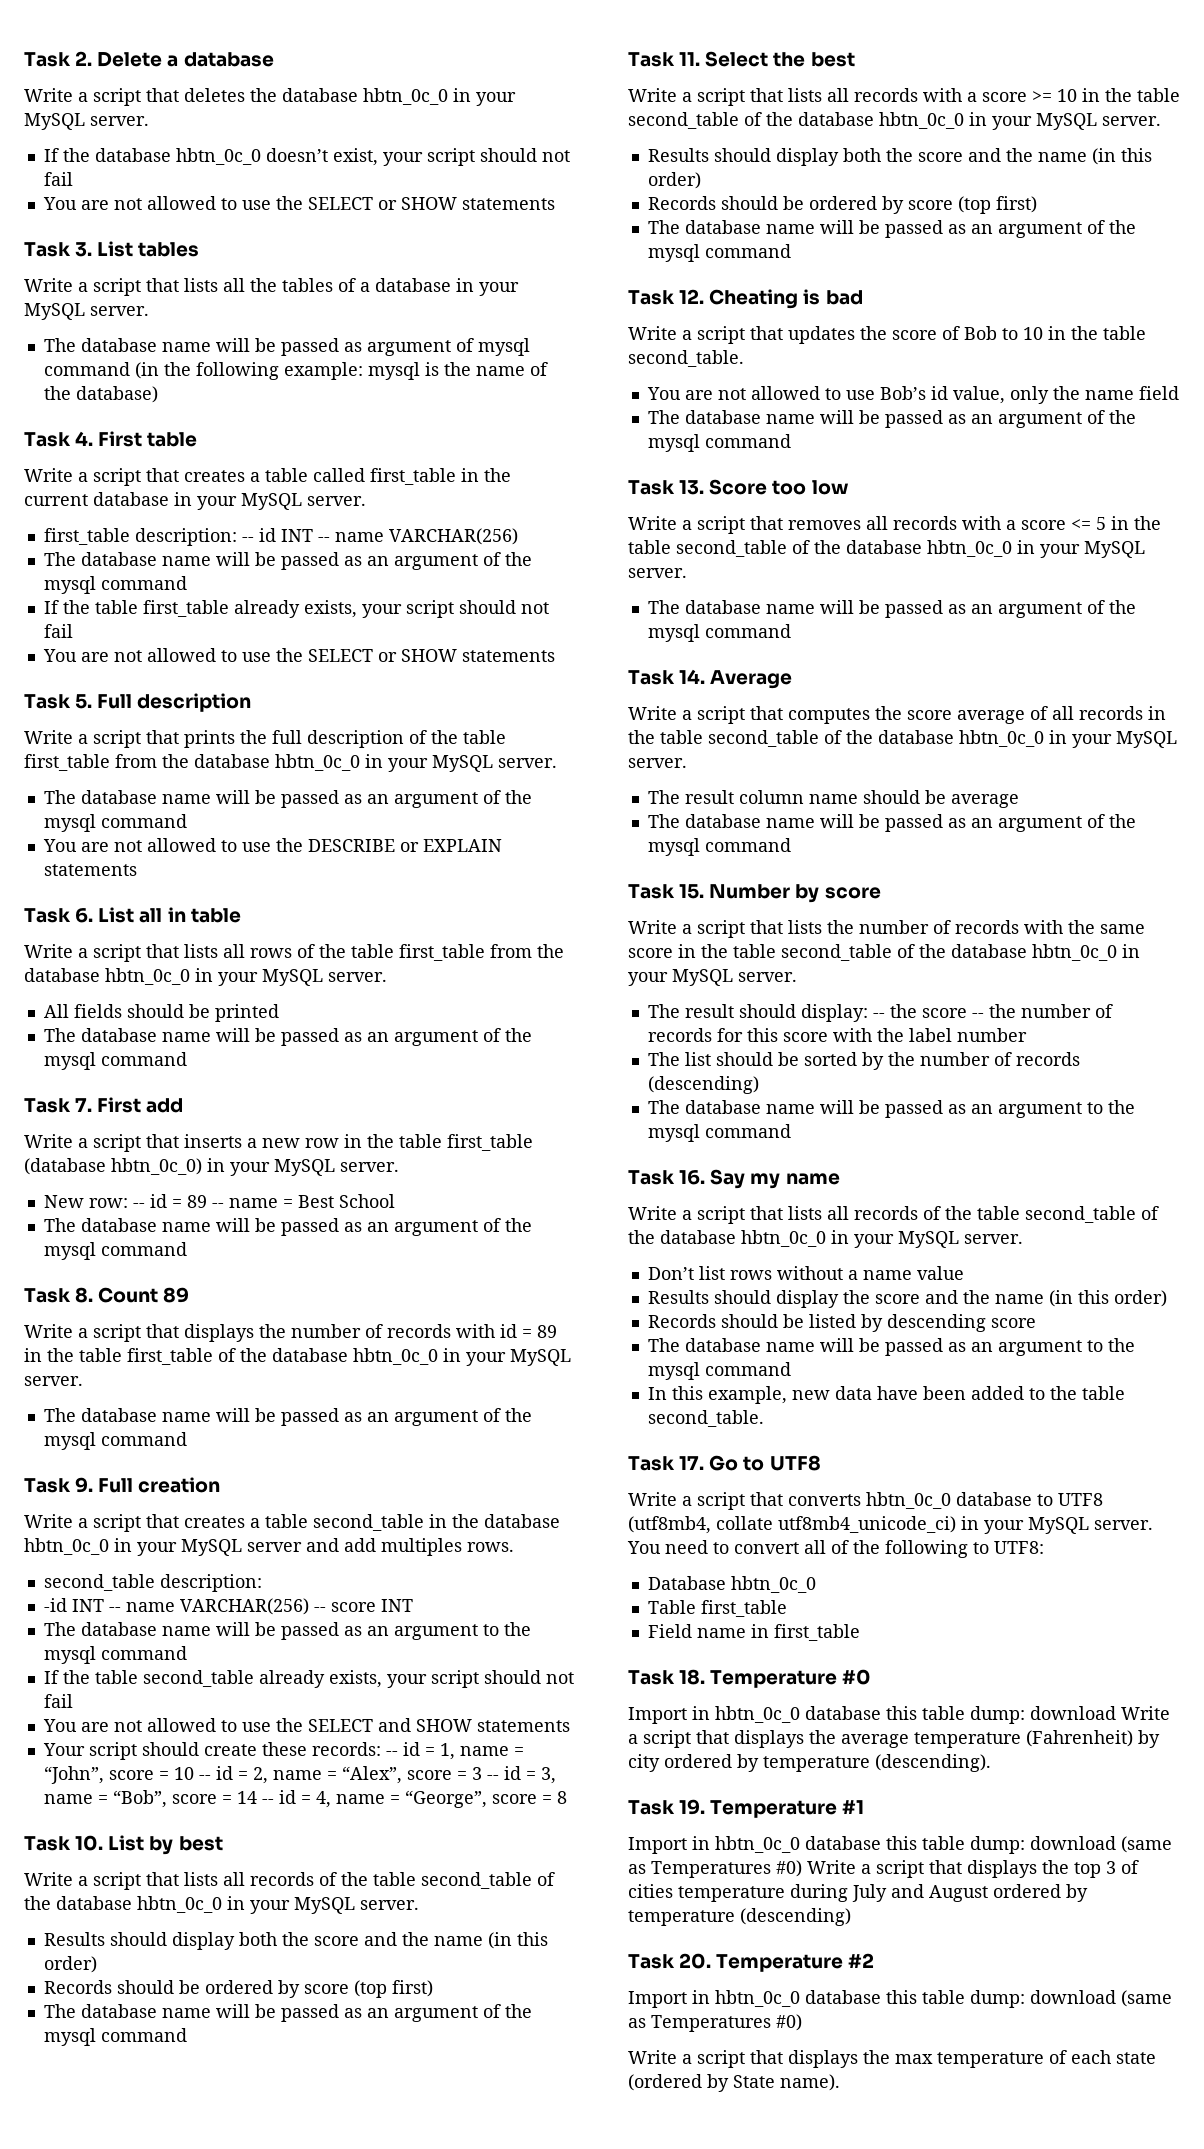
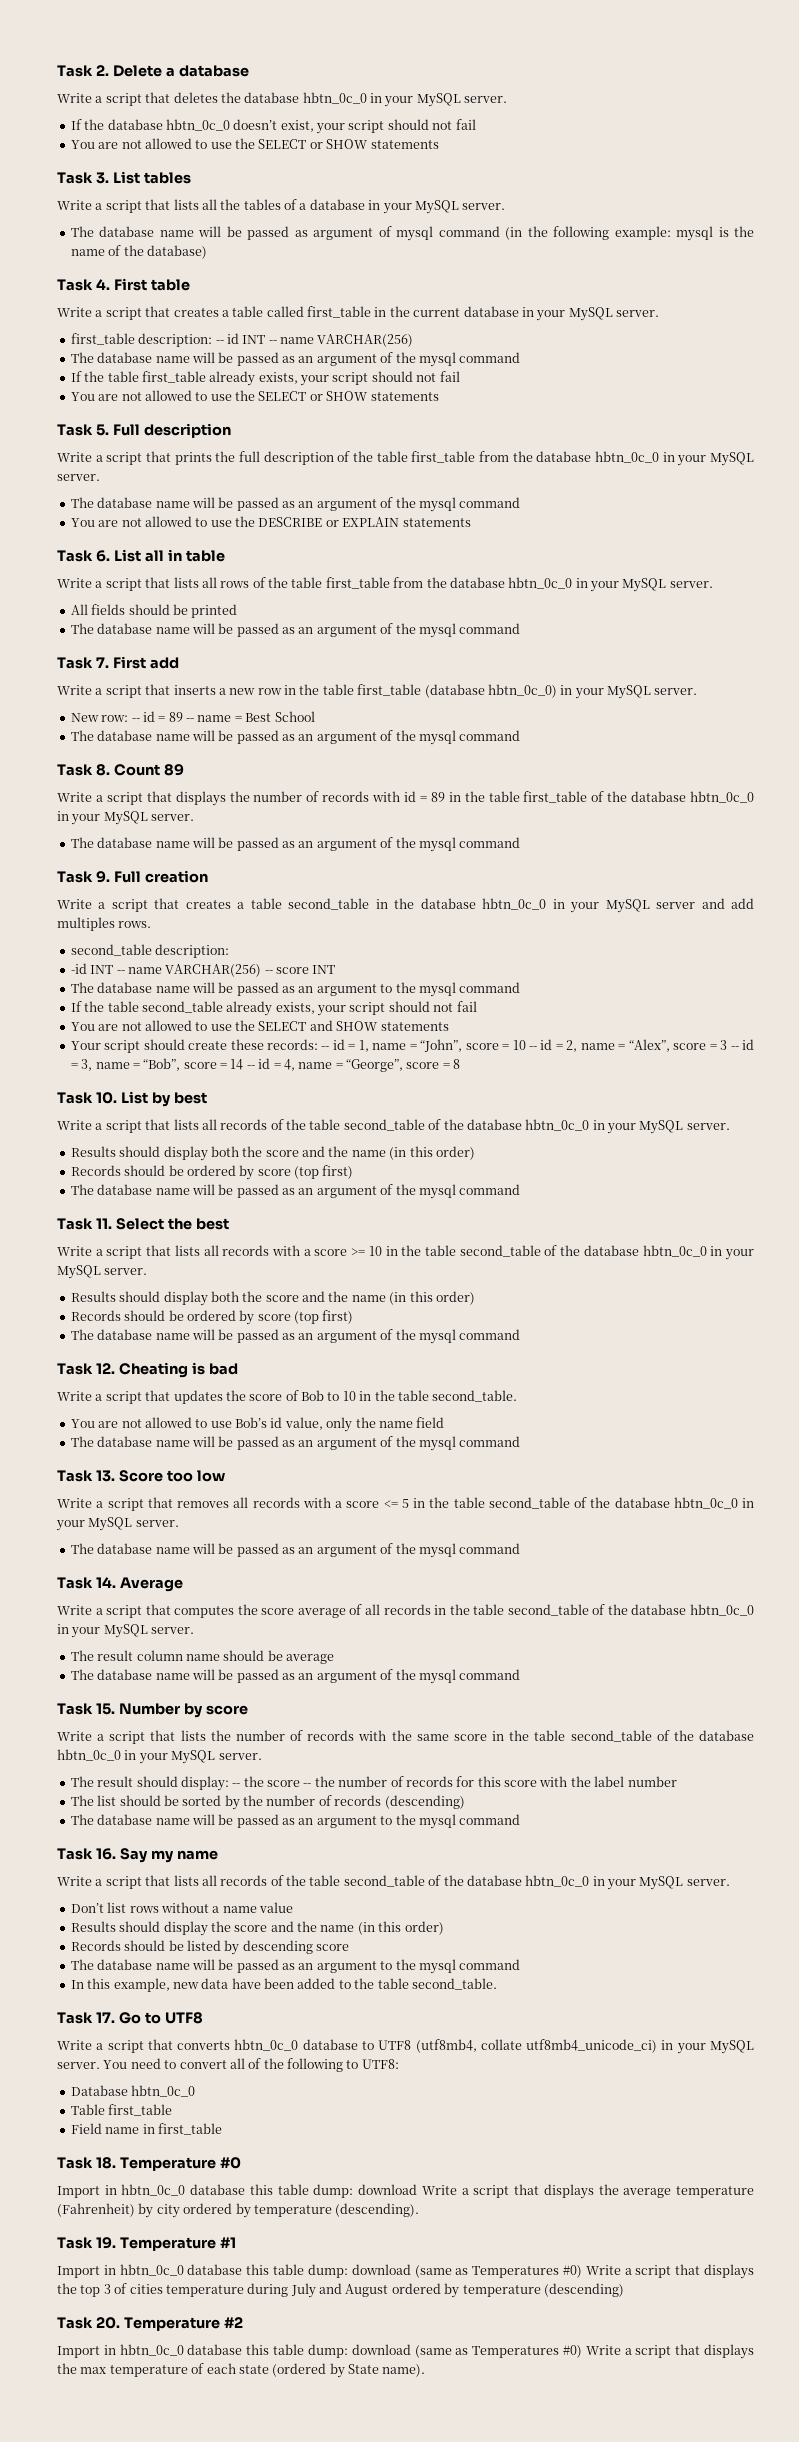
  Task 20. Temperature #2
- Import in hbtn_0c_0 database this table dump: download (same as Temperatures #0)
- Write a script that displays the max temperature of each state (ordered by State name).
+ Import in hbtn_0c_0 database this table dump: download (same as Temperatures #0) Write a script that displays the max temperature of each state (ordered by State name).

